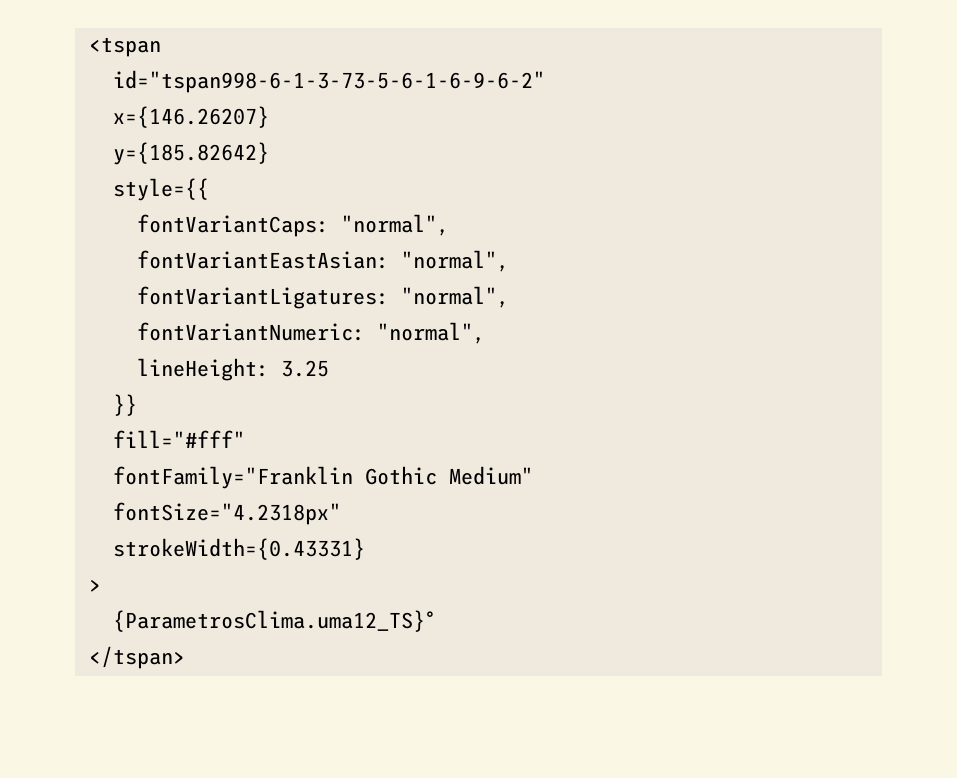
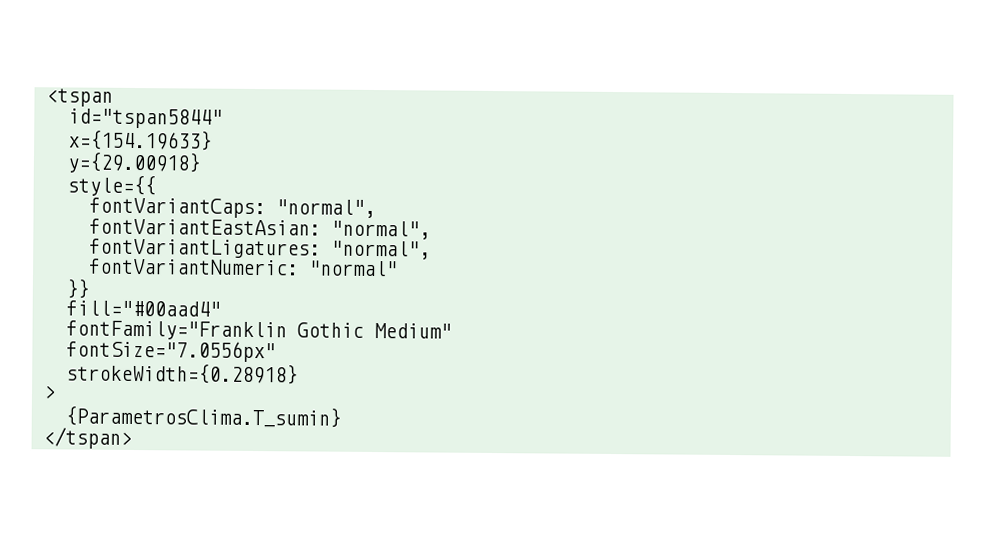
- id="tspan998-6-1-3-73-5-6-1-6-9-6-2"
- x={146.26207}
- y={185.82642}
+ id="tspan5844"
+ x={154.19633}
+ y={29.00918}
- fontVariantNumeric: "normal",
- lineHeight: 3.25
+ fontVariantNumeric: "normal"
- fill="#fff"
+ fill="#00aad4"
- fontSize="4.2318px"
- strokeWidth={0.43331}
+ fontSize="7.0556px"
+ strokeWidth={0.28918}
- {ParametrosClima.uma12_TS}°
+ {ParametrosClima.T_sumin}

